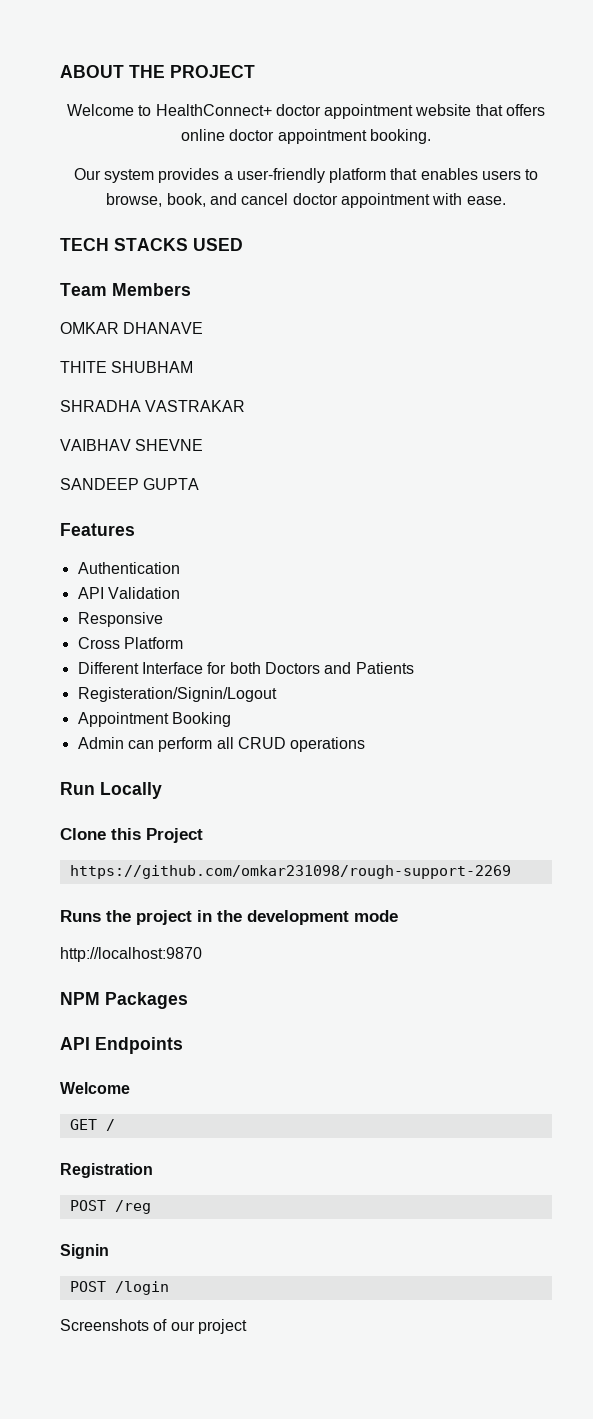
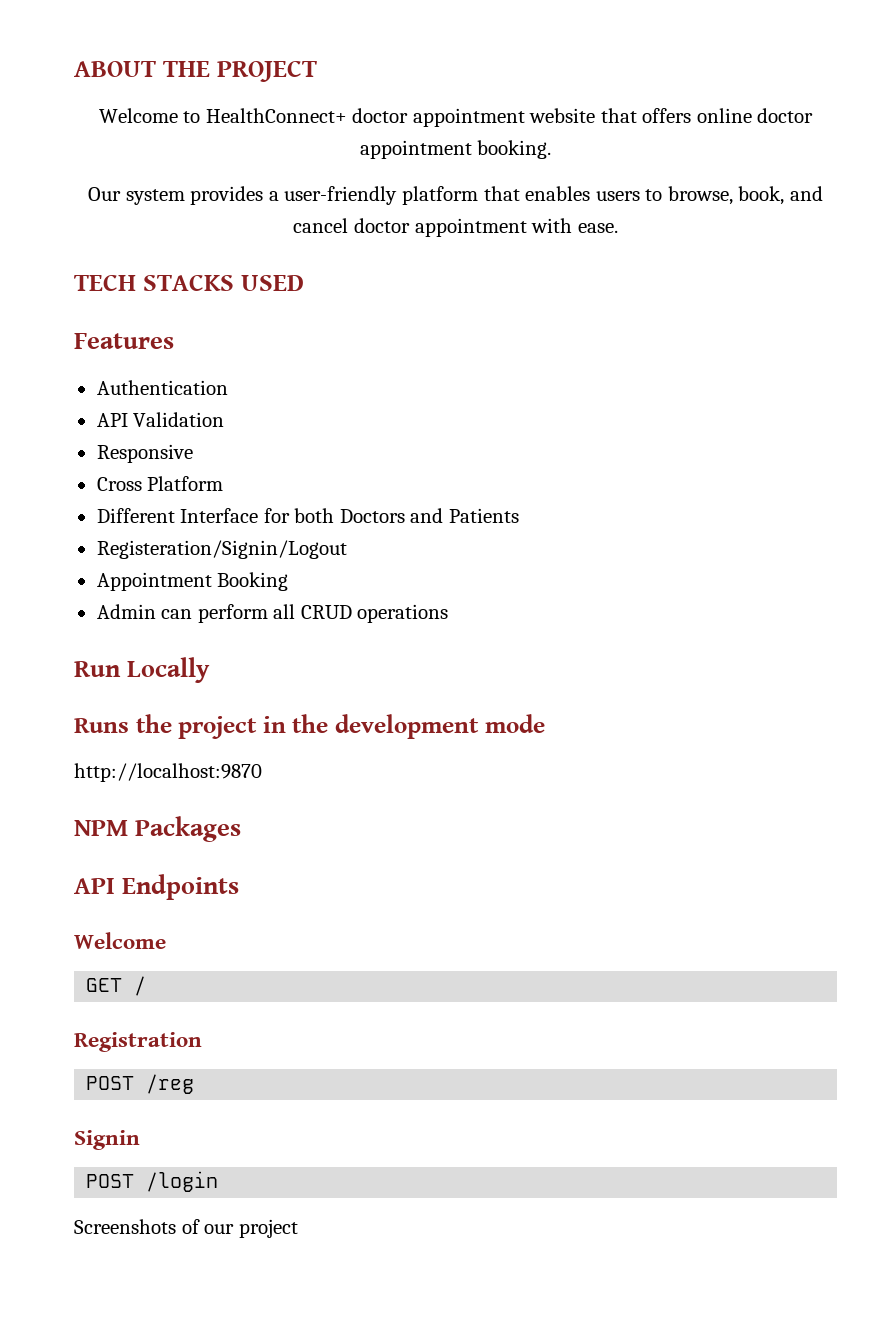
- Team Members
- OMKAR DHANAVE
- THITE SHUBHAM
- SHRADHA VASTRAKAR
- VAIBHAV SHEVNE
- SANDEEP GUPTA
- Clone this Project
- https://github.com/omkar231098/rough-support-2269

